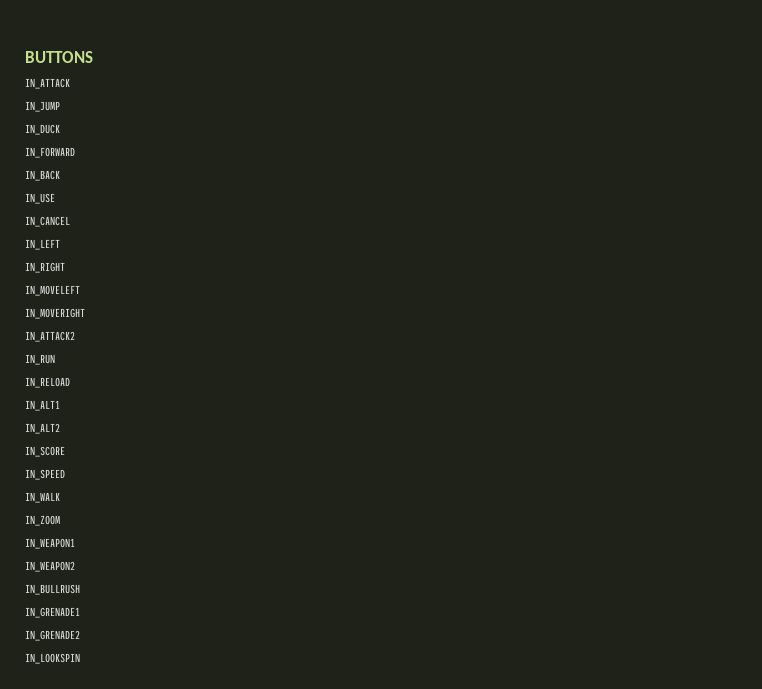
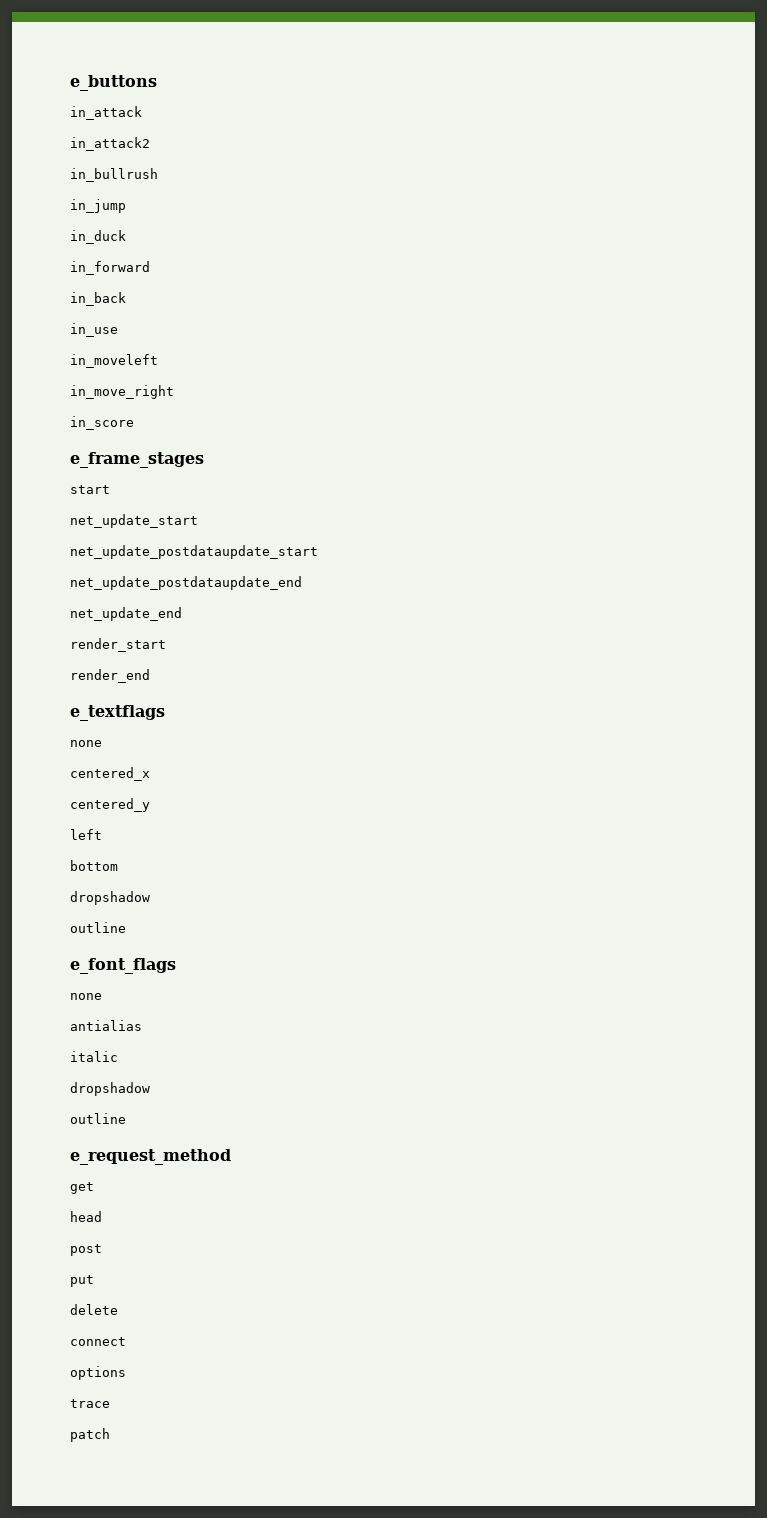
- BUTTONS
- IN_ATTACK
- IN_JUMP
- IN_DUCK
- IN_FORWARD
- IN_BACK
- IN_USE
- IN_CANCEL
- IN_LEFT
- IN_RIGHT
- IN_MOVELEFT
- IN_MOVERIGHT
- IN_ATTACK2
- IN_RUN
- IN_RELOAD
- IN_ALT1
- IN_ALT2
- IN_SCORE
- IN_SPEED
- IN_WALK
- IN_ZOOM
- IN_WEAPON1
- IN_WEAPON2
- IN_BULLRUSH
- IN_GRENADE1
- IN_GRENADE2
- IN_LOOKSPIN
+ e_buttons
+ in_attack
+ in_attack2
+ in_bullrush
+ in_jump
+ in_duck
+ in_forward
+ in_back
+ in_use
+ in_moveleft
+ in_move_right
+ in_score
+ e_frame_stages
+ start
+ net_update_start
+ net_update_postdataupdate_start
+ net_update_postdataupdate_end
+ net_update_end
+ render_start
+ render_end
+ e_textflags
+ none
+ centered_x
+ centered_y
+ left
+ bottom
+ dropshadow
+ outline
+ e_font_flags
+ none
+ antialias
+ italic
+ dropshadow
+ outline
+ e_request_method
+ get
+ head
+ post
+ put
+ delete
+ connect
+ options
+ trace
+ patch

